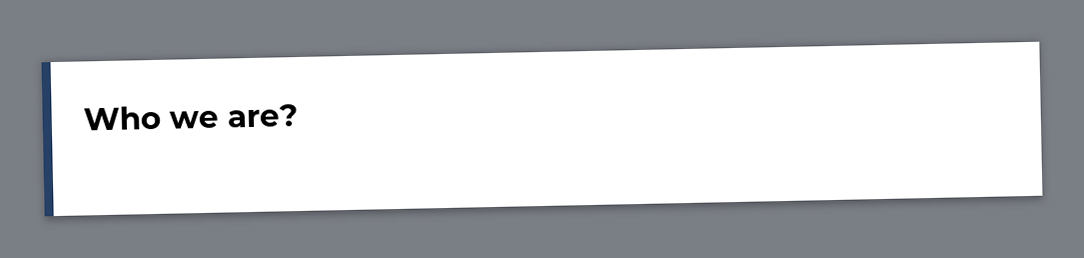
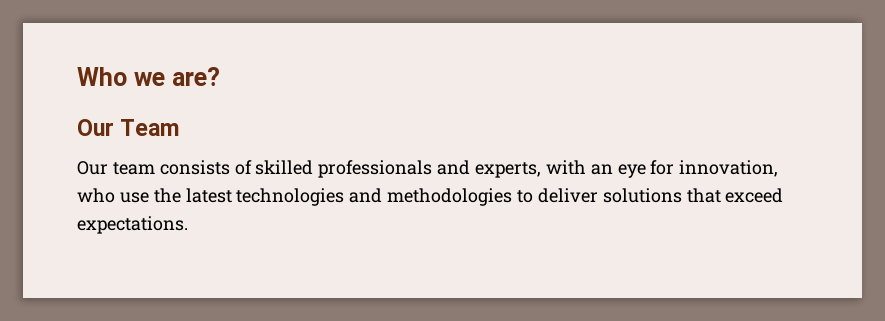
+ Our Team
+ Our team consists of skilled professionals and experts, with an eye for innovation, who use the latest technologies and methodologies to deliver solutions that exceed expectations.

